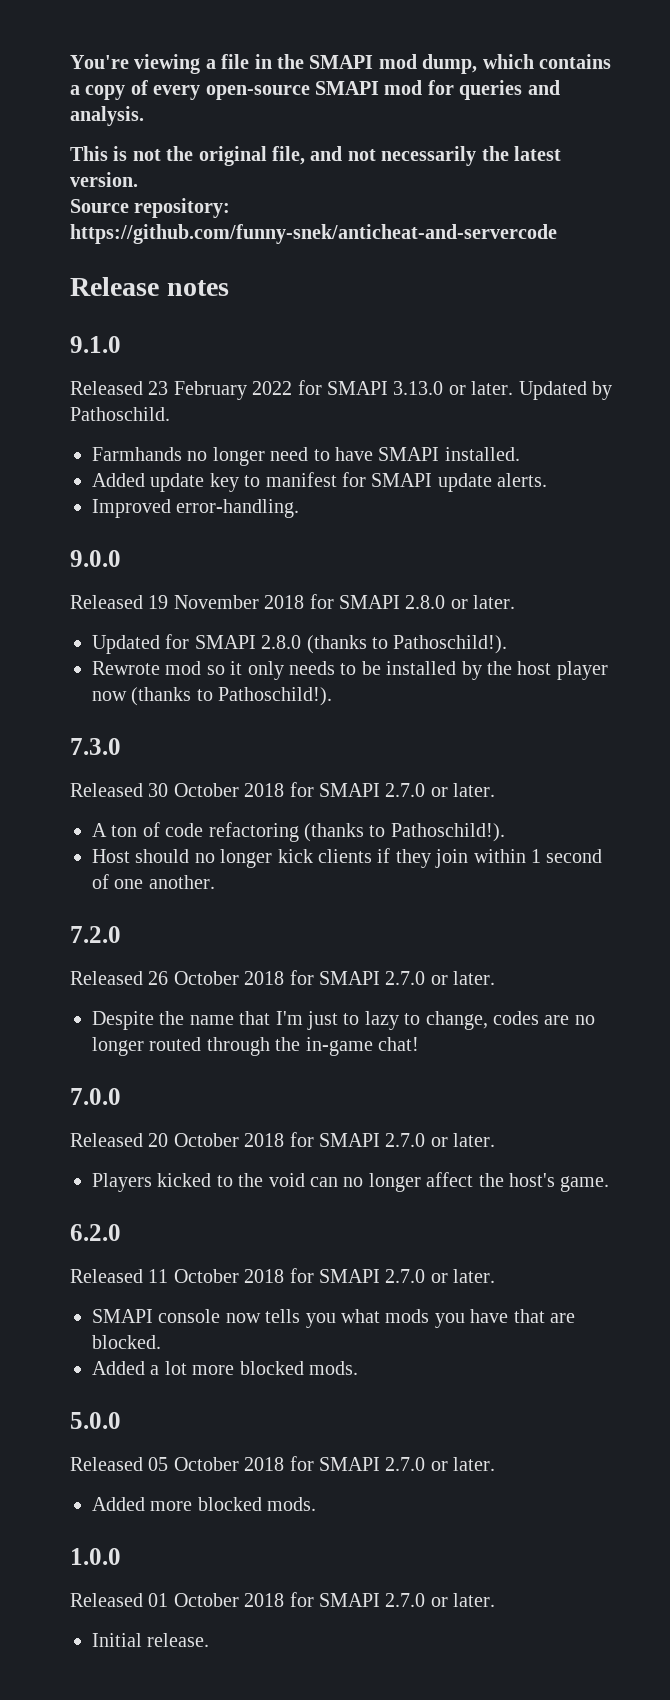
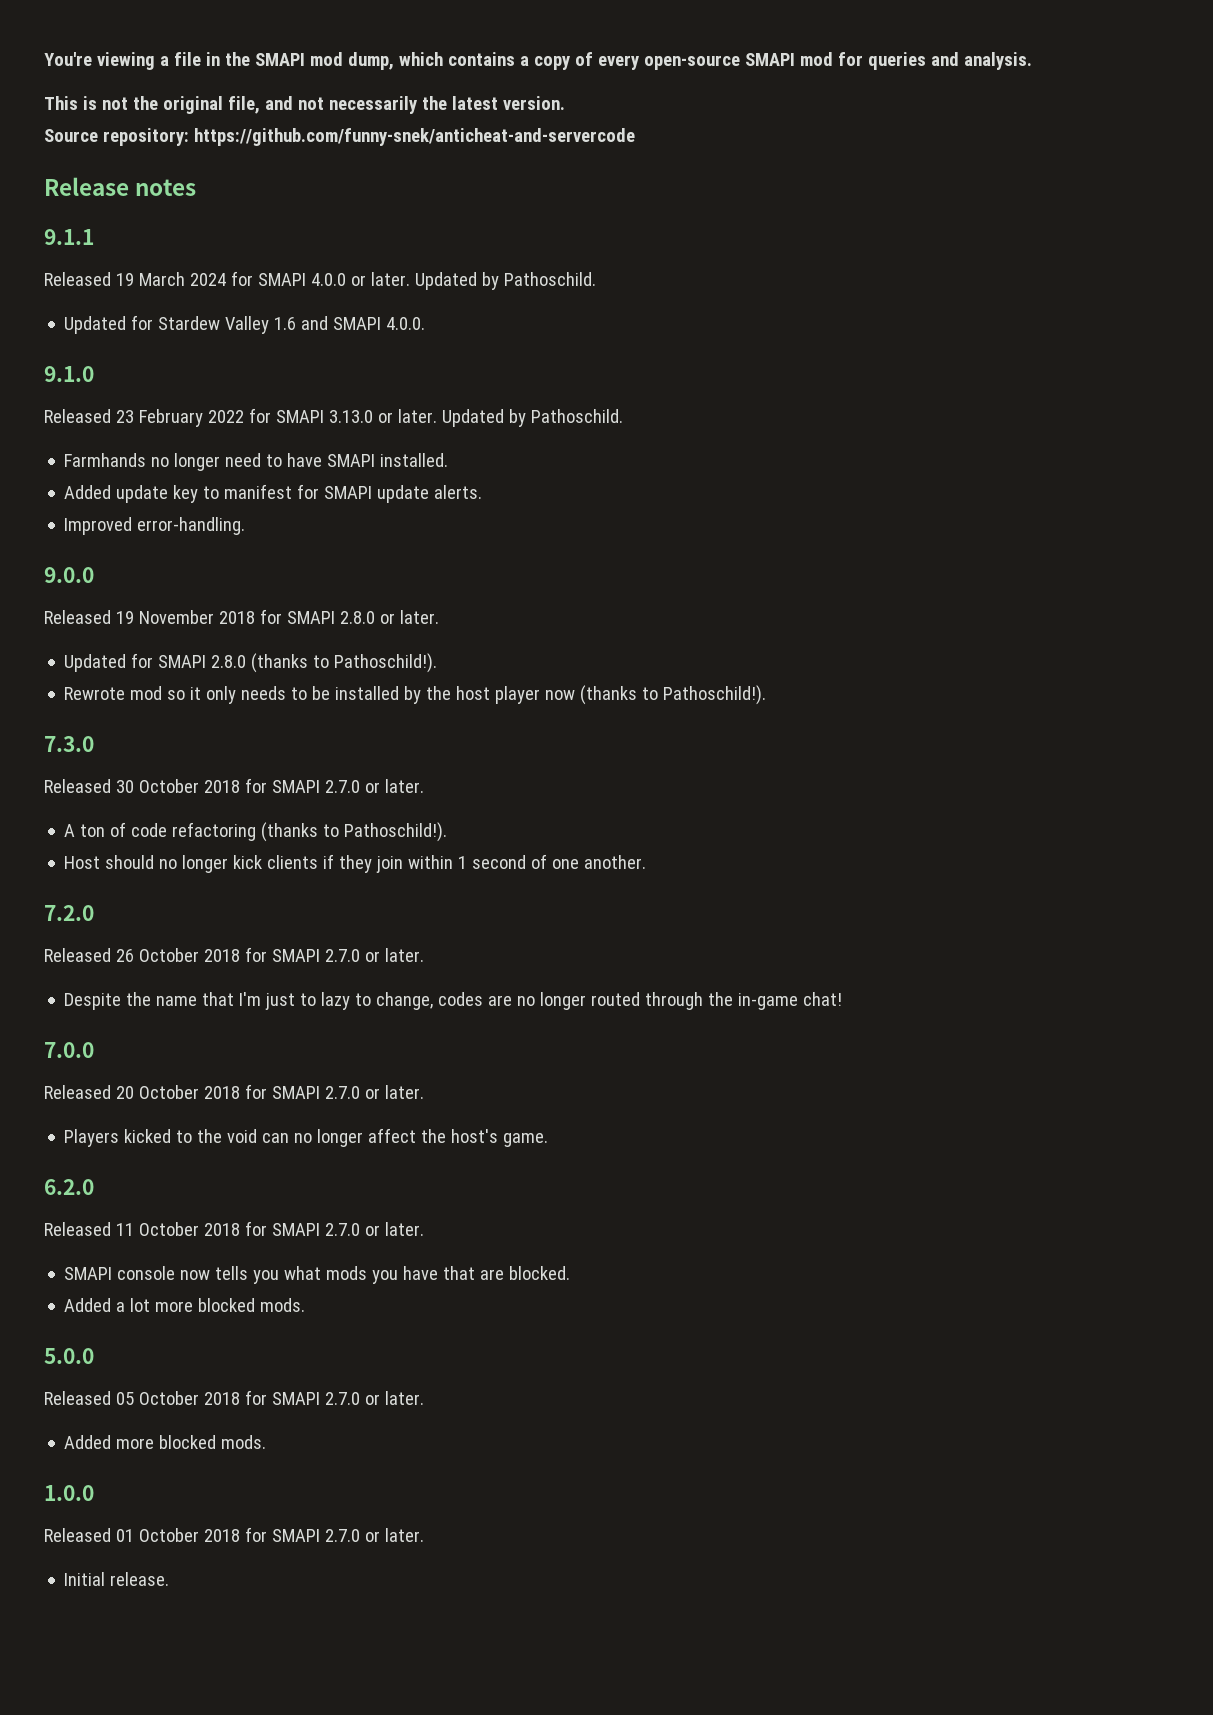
+ 9.1.1
+ Released 19 March 2024 for SMAPI 4.0.0 or later. Updated by Pathoschild.
+ Updated for Stardew Valley 1.6 and SMAPI 4.0.0.

